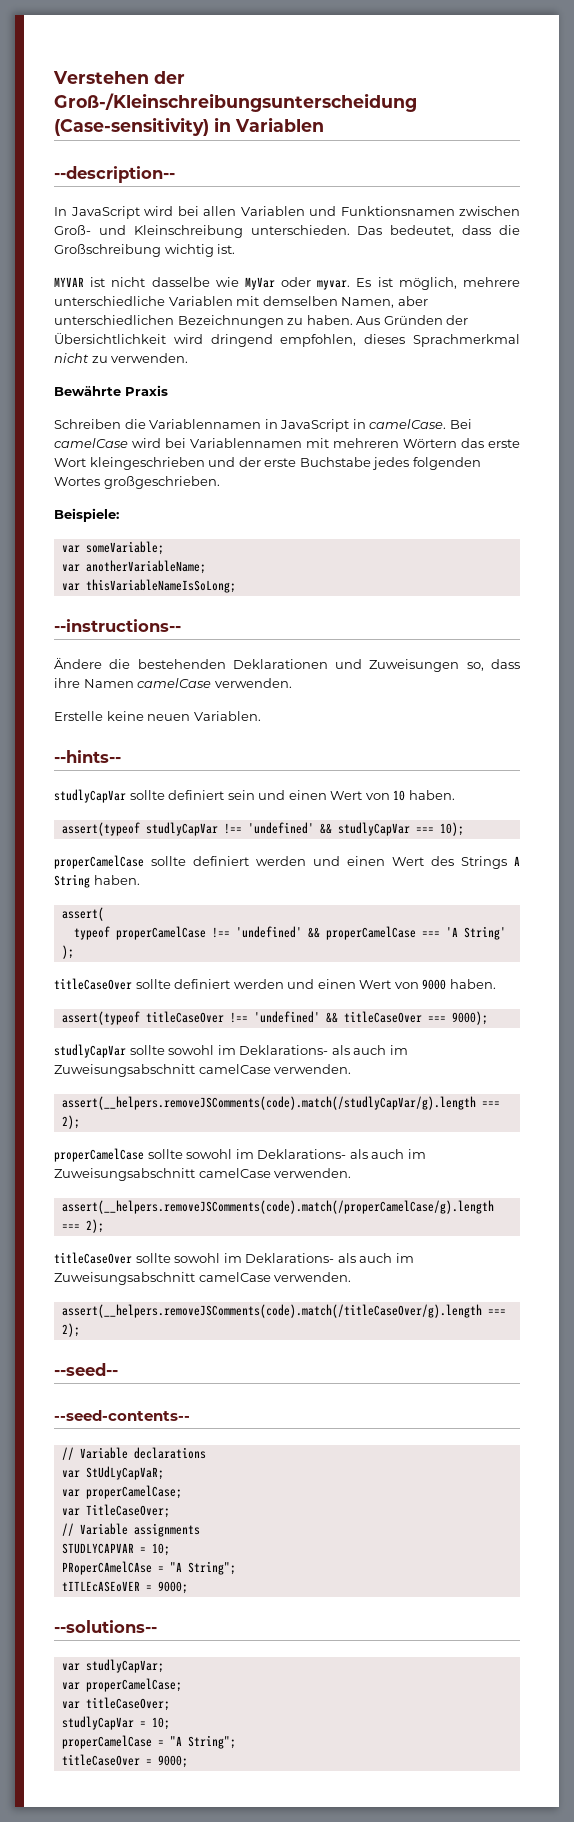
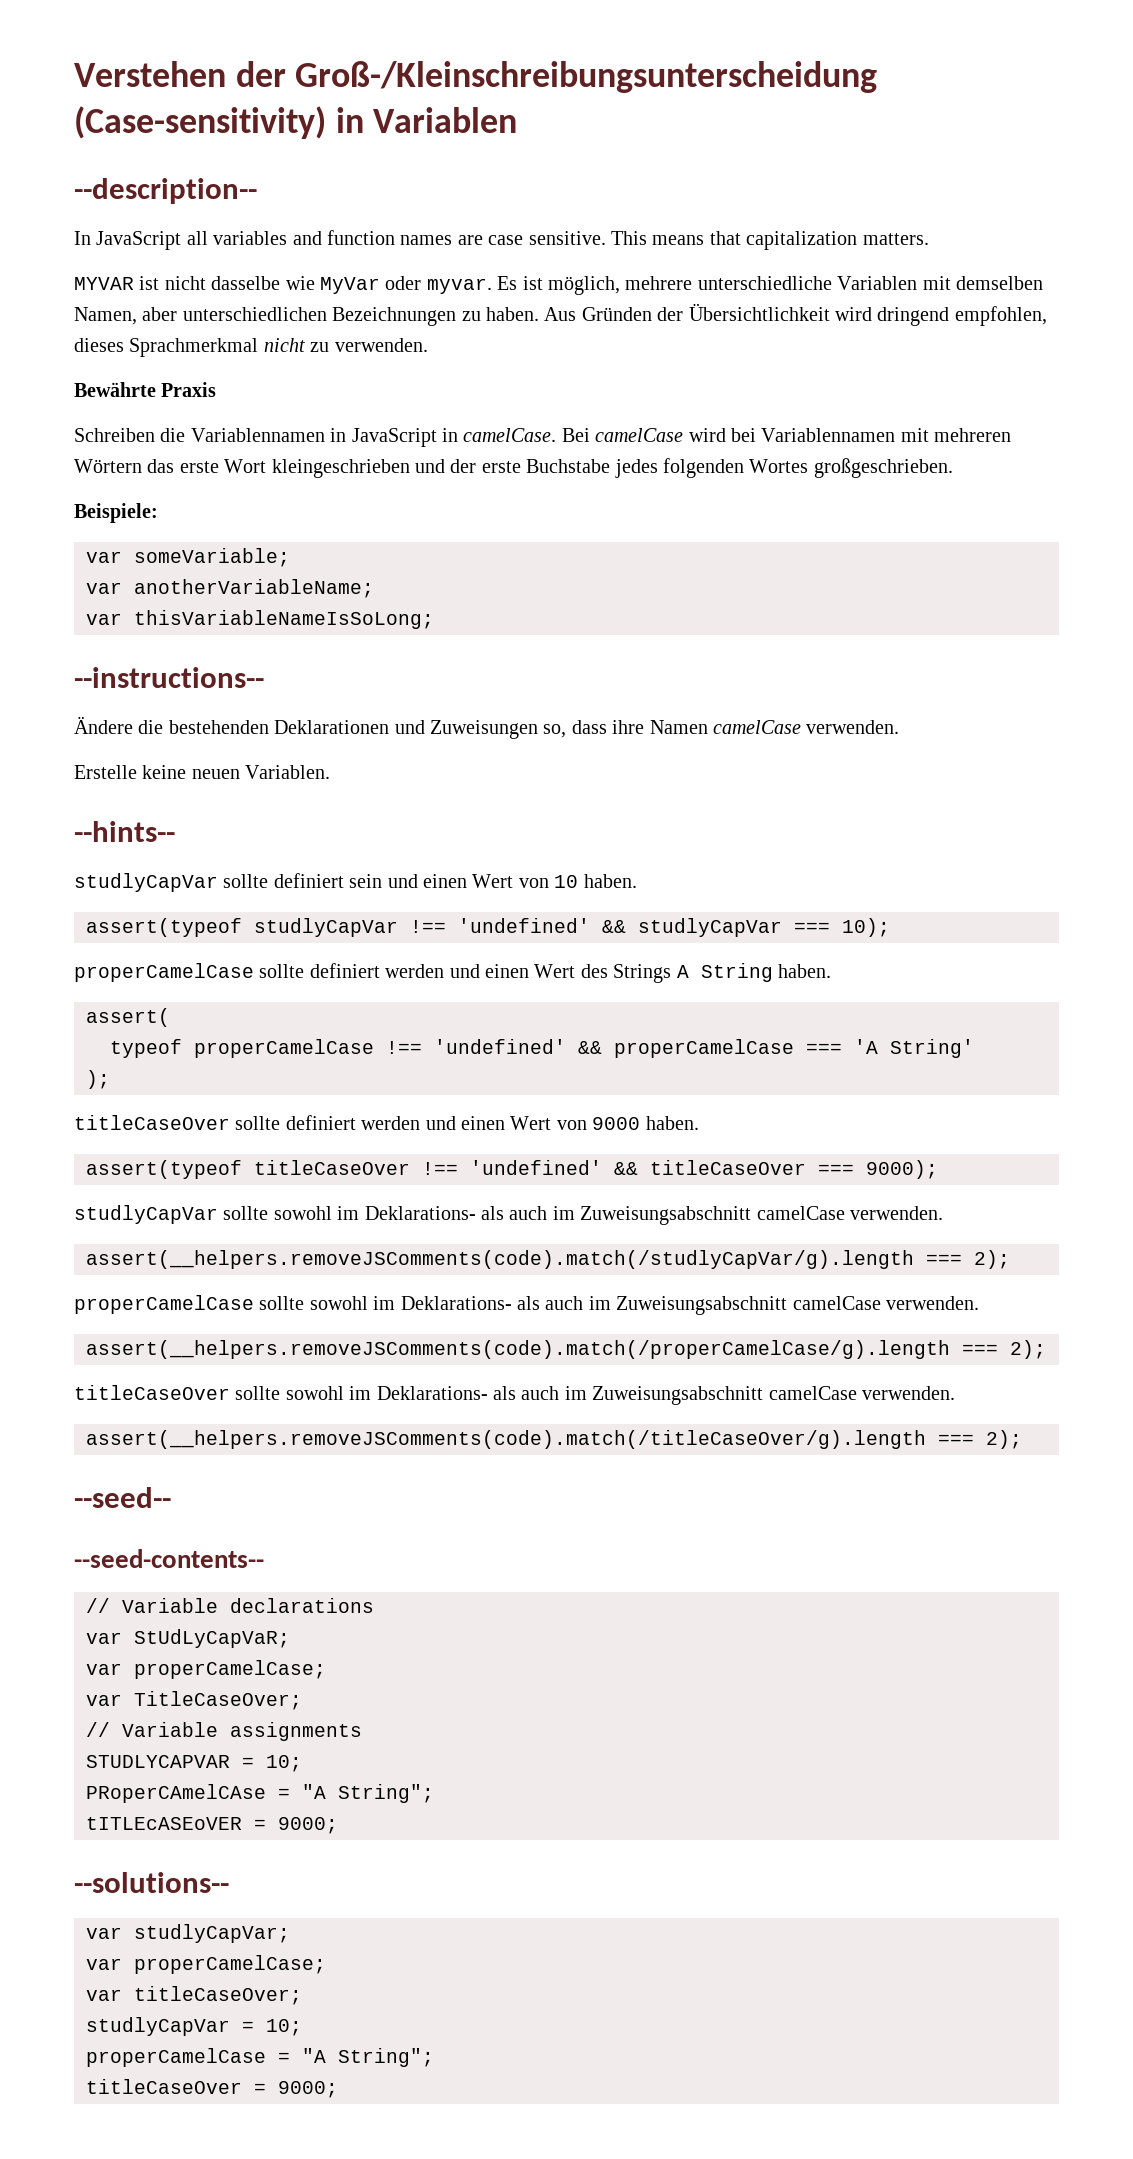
- In JavaScript wird bei allen Variablen und Funktionsnamen zwischen Groß- und Kleinschreibung unterschieden. Das bedeutet, dass die Großschreibung wichtig ist.
+ In JavaScript all variables and function names are case sensitive. This means that capitalization matters.

